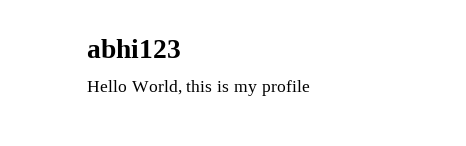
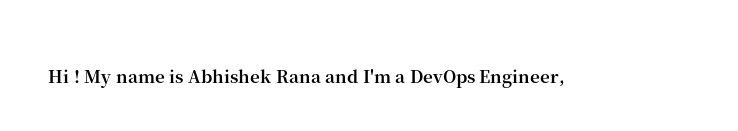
- abhi123
- Hello World, this is my profile
+ Hi ! My name is Abhishek Rana and I'm a DevOps Engineer,

